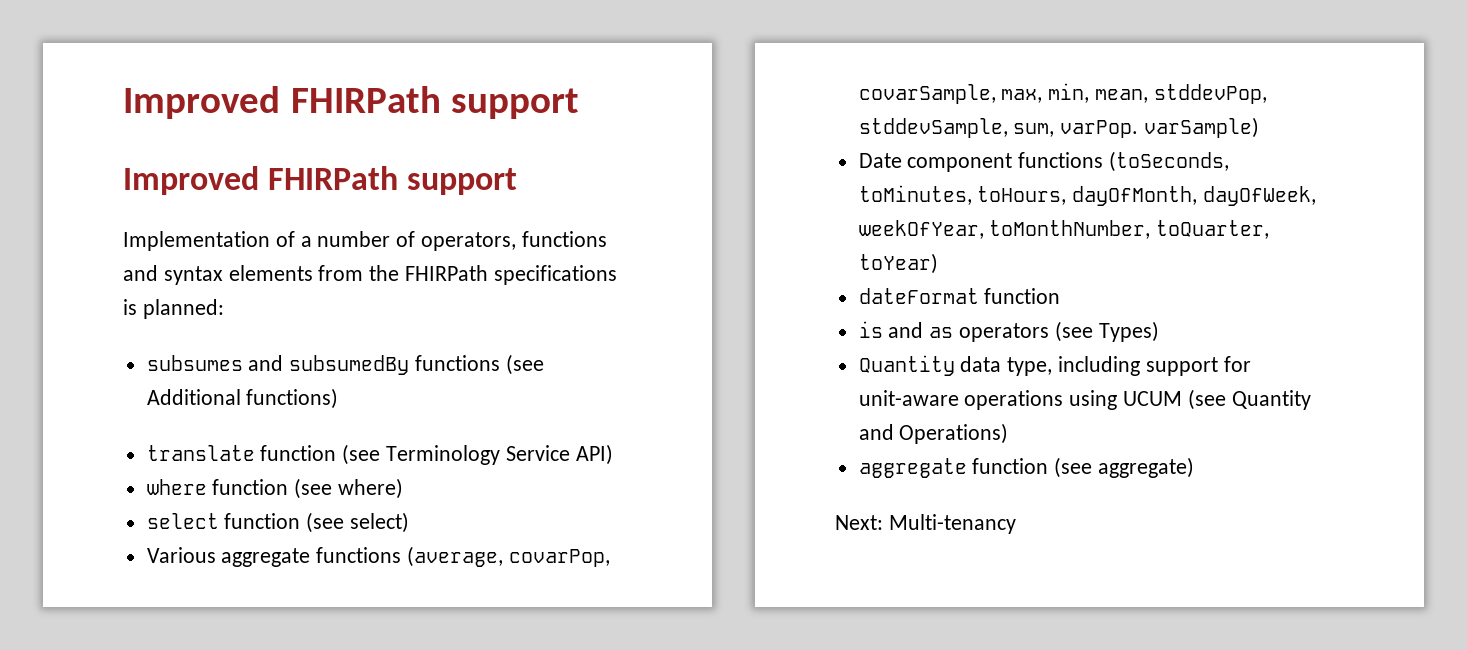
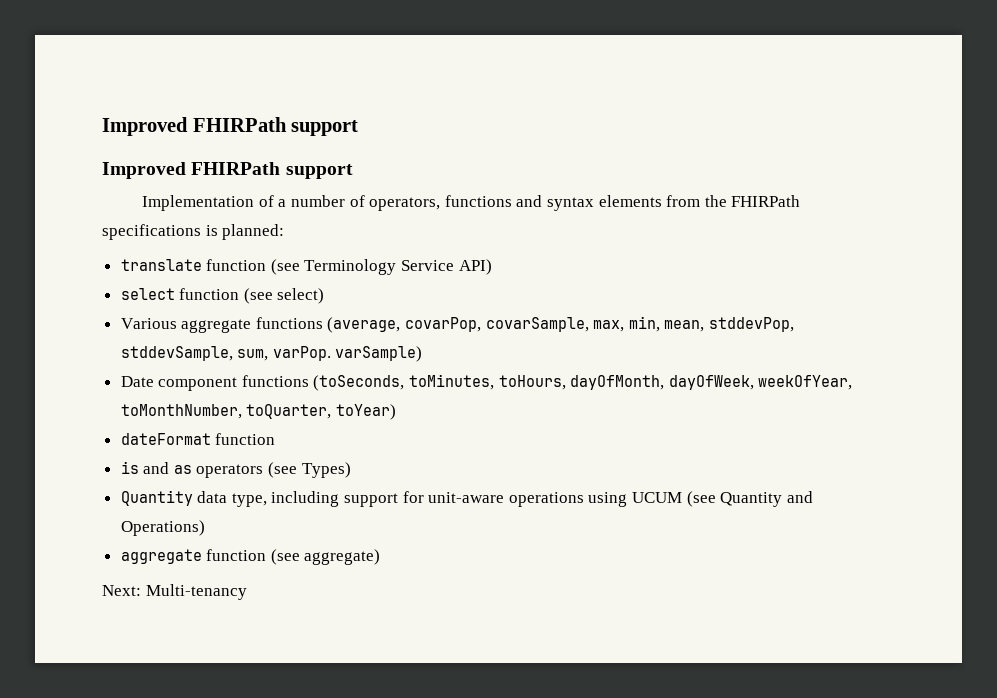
- subsumes and subsumedBy functions (see Additional functions)
- where function (see where)

